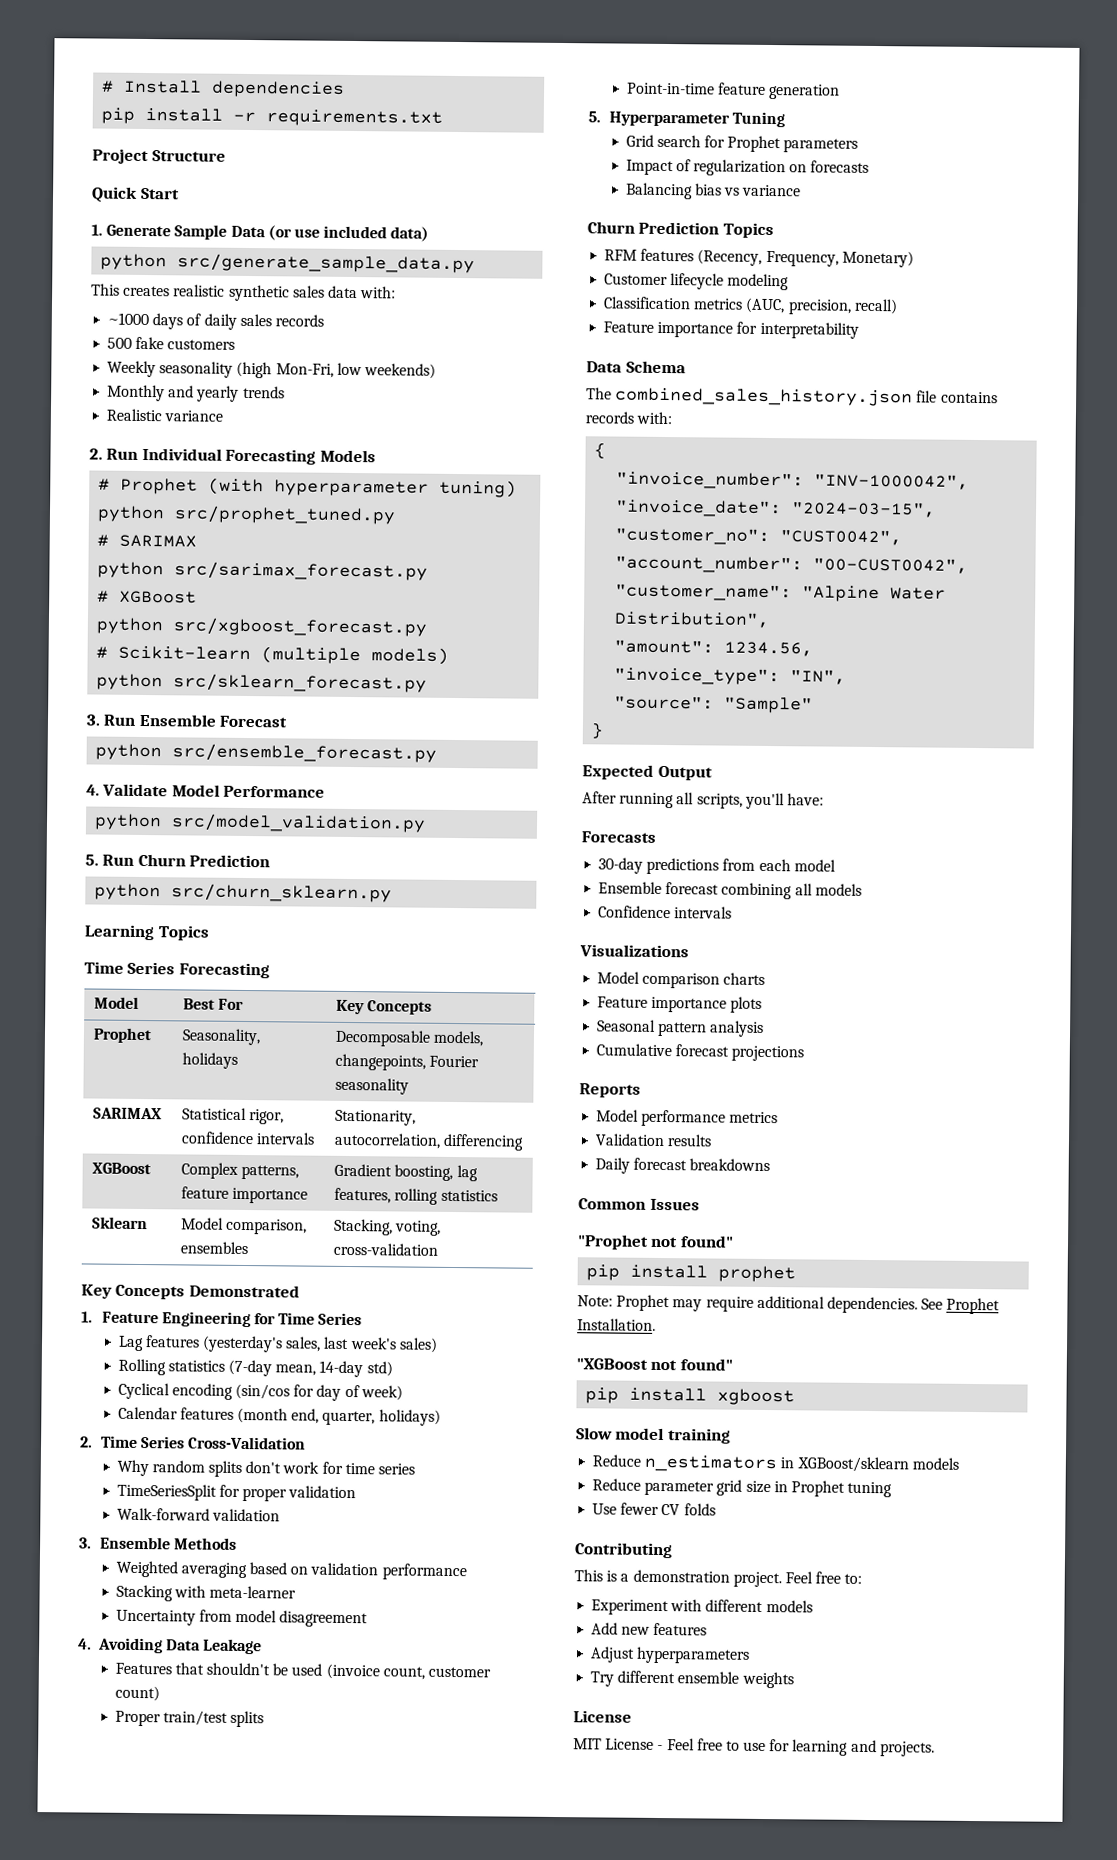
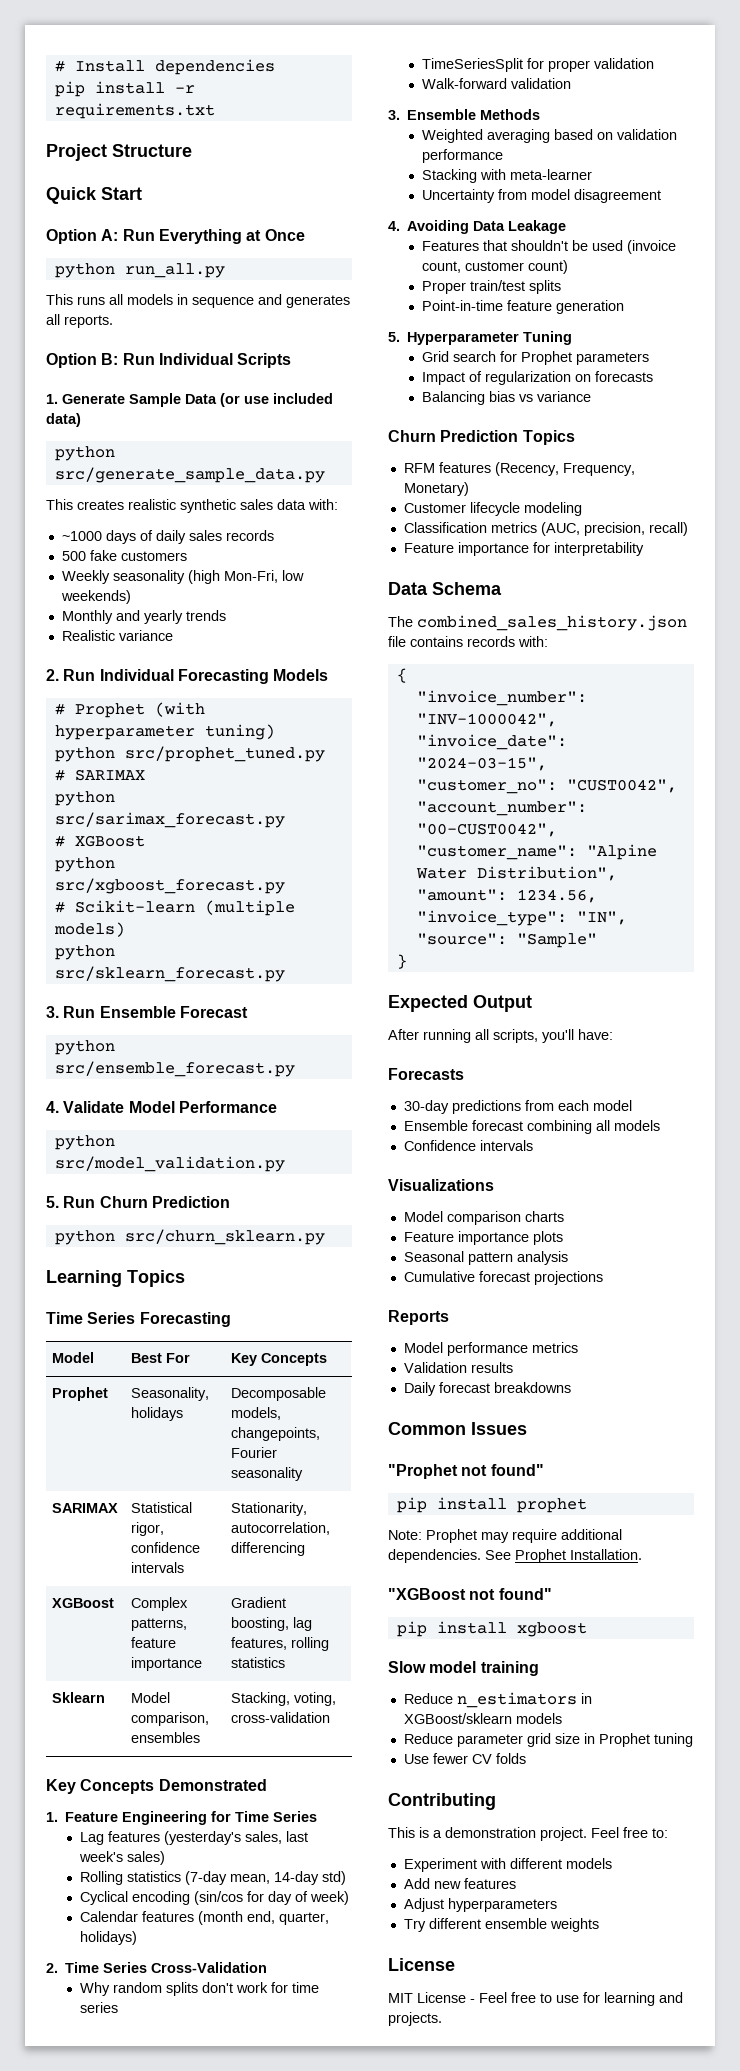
+ Option A: Run Everything at Once
+ python run_all.py
+ This runs all models in sequence and generates all reports.
+ Option B: Run Individual Scripts

